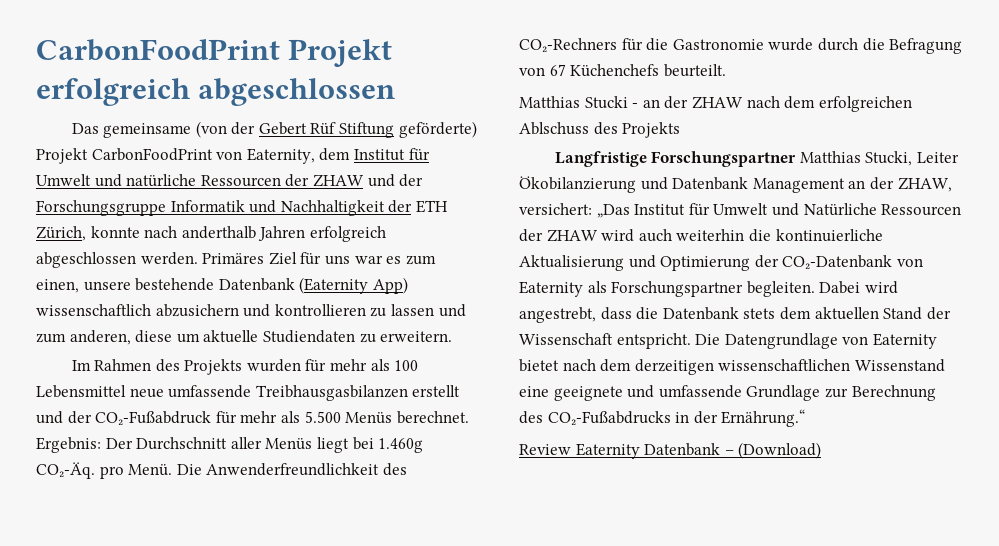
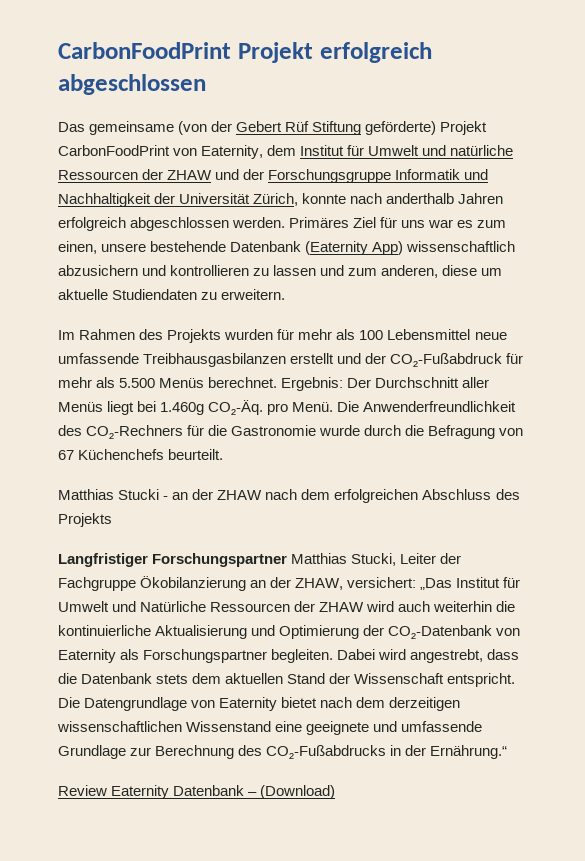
- Das gemeinsame (von der Gebert Rüf Stiftung geförderte) Projekt CarbonFoodPrint von Eaternity, dem Institut für Umwelt und natürliche Ressourcen der ZHAW und der Forschungsgruppe Informatik und Nachhaltigkeit der ETH Zürich, konnte nach anderthalb Jahren erfolgreich abgeschlossen werden.
+ Das gemeinsame (von der Gebert Rüf Stiftung geförderte) Projekt CarbonFoodPrint von Eaternity, dem Institut für Umwelt und natürliche Ressourcen der ZHAW und der Forschungsgruppe Informatik und Nachhaltigkeit der Universität Zürich, konnte nach anderthalb Jahren erfolgreich abgeschlossen werden.
- Matthias Stucki - an der ZHAW nach dem erfolgreichen Ablschuss des Projekts
+ Matthias Stucki - an der ZHAW nach dem erfolgreichen Abschluss des Projekts
- Langfristige Forschungspartner Matthias Stucki, Leiter Ökobilanzierung und Datenbank Management an der ZHAW, versichert: „Das Institut für Umwelt und Natürliche Ressourcen der ZHAW wird auch weiterhin die kontinuierliche Aktualisierung und Optimierung der CO₂-Datenbank von Eaternity als Forschungspartner begleiten.
+ Langfristiger Forschungspartner Matthias Stucki, Leiter der Fachgruppe Ökobilanzierung an der ZHAW, versichert: „Das Institut für Umwelt und Natürliche Ressourcen der ZHAW wird auch weiterhin die kontinuierliche Aktualisierung und Optimierung der CO₂-Datenbank von Eaternity als Forschungspartner begleiten.

